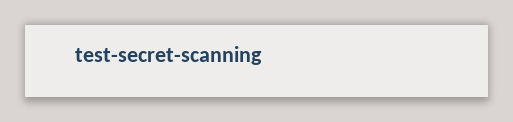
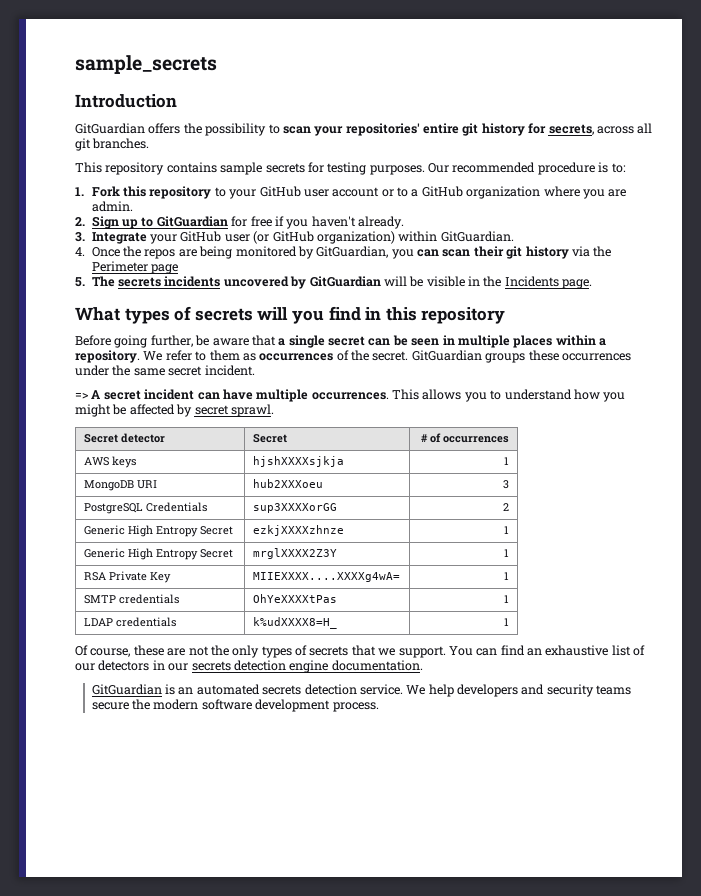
- test-secret-scanning
+ sample_secrets
+ Introduction
+ GitGuardian offers the possibility to scan your repositories' entire git history for secrets, across all git branches.
+ This repository contains sample secrets for testing purposes. Our recommended procedure is to:
+ 1. Fork this repository to your GitHub user account or to a GitHub organization where you are admin.
+ 2. Sign up to GitGuardian for free if you haven't already.
+ 3. Integrate your GitHub user (or GitHub organization) within GitGuardian.
+ 4. Once the repos are being monitored by GitGuardian, you can scan their git history via the Perimeter page
+ 5. The secrets incidents uncovered by GitGuardian will be visible in the Incidents page.
+ What types of secrets will you find in this repository
+ Before going further, be aware that a single secret can be seen in multiple places within a repository. We refer to them as occurrences of the secret. GitGuardian groups these occurrences under the same secret incident.
+ => A secret incident can have multiple occurrences. This allows you to understand how you might be affected by secret sprawl.
+ Secret detector | Secret | # of occurrences
+ AWS keys | hjshXXXXsjkja | 1
+ MongoDB URI | hub2XXXoeu | 3
+ PostgreSQL Credentials | sup3XXXXorGG | 2
+ Generic High Entropy Secret | ezkjXXXXzhnze | 1
+ Generic High Entropy Secret | mrglXXXX2Z3Y | 1
+ RSA Private Key | MIIEXXXX....XXXXg4wA= | 1
+ SMTP credentials | OhYeXXXXtPas | 1
+ LDAP credentials | k%udXXXX8=H_ | 1
+ Of course, these are not the only types of secrets that we support. You can find an exhaustive list of our detectors in our secrets detection engine documentation.
+ GitGuardian is an automated secrets detection service. We help developers and security teams secure the modern software development process.

